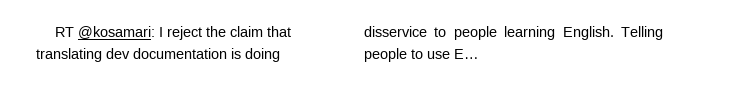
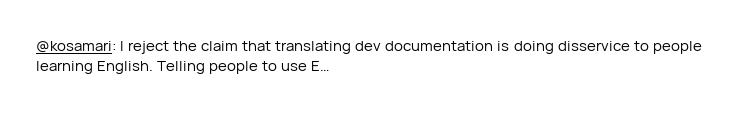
- RT @kosamari: I reject the claim that translating dev documentation is doing disservice to people learning English.
+ @kosamari: I reject the claim that translating dev documentation is doing disservice to people learning English.

